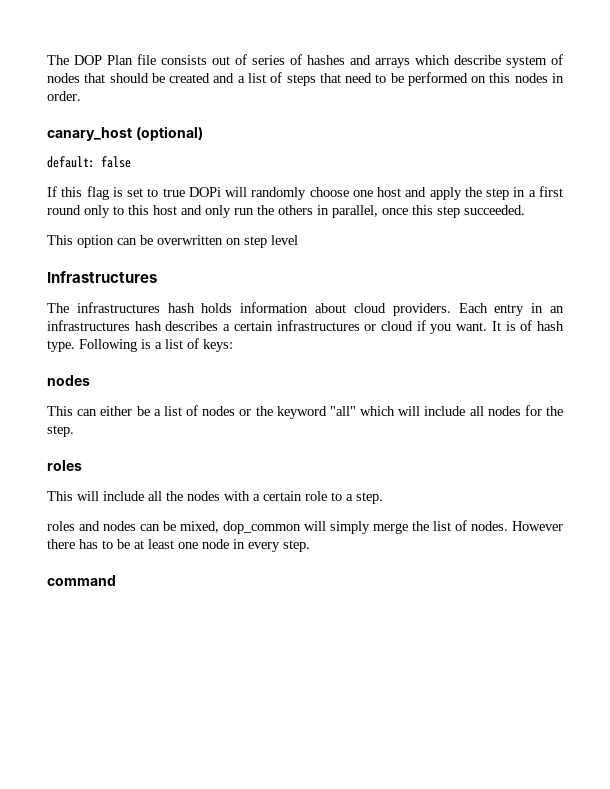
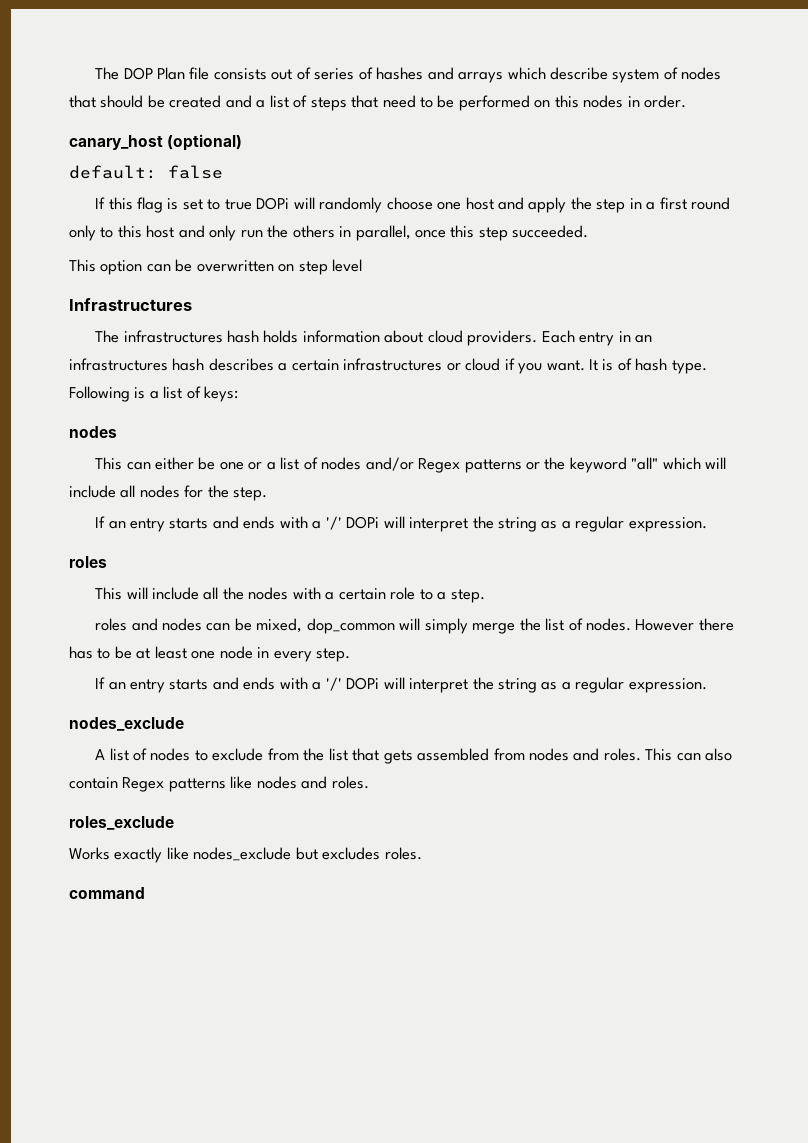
- This can either be a list of nodes or the keyword "all" which will include all nodes for the step.
+ This can either be one or a list of nodes and/or Regex patterns or the keyword "all" which will include all nodes for the step.
+ If an entry starts and ends with a '/' DOPi will interpret the string as a regular expression.
  However there has to be at least one node in every step.
+ If an entry starts and ends with a '/' DOPi will interpret the string as a regular expression.
+ nodes_exclude
+ A list of nodes to exclude from the list that gets assembled from nodes and roles. This can also contain Regex patterns like nodes and roles.
+ roles_exclude
+ Works exactly like nodes_exclude but excludes roles.

